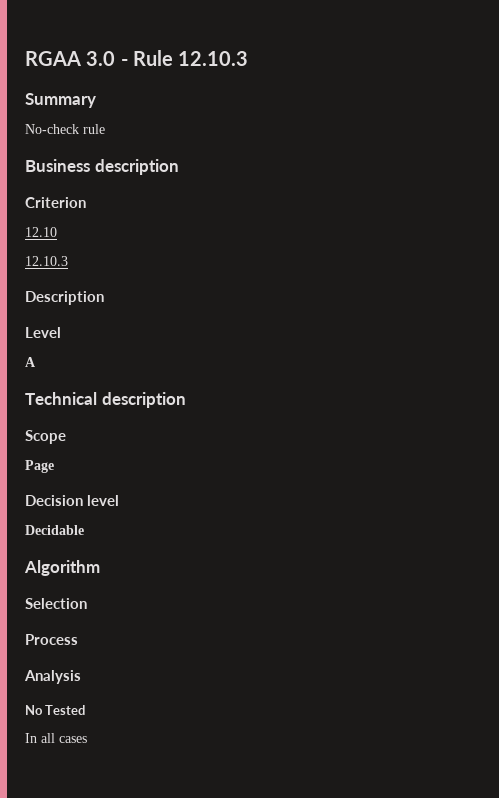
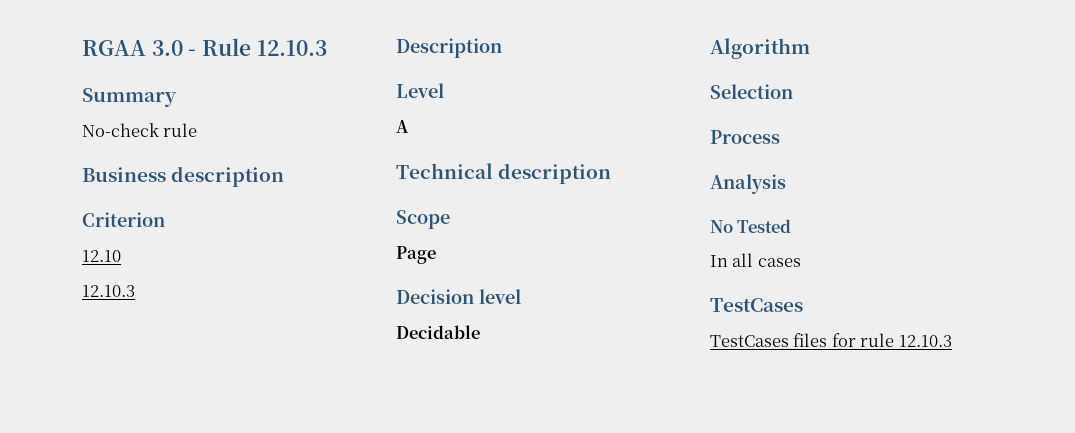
  In all cases
+ TestCases
+ TestCases files for rule 12.10.3

